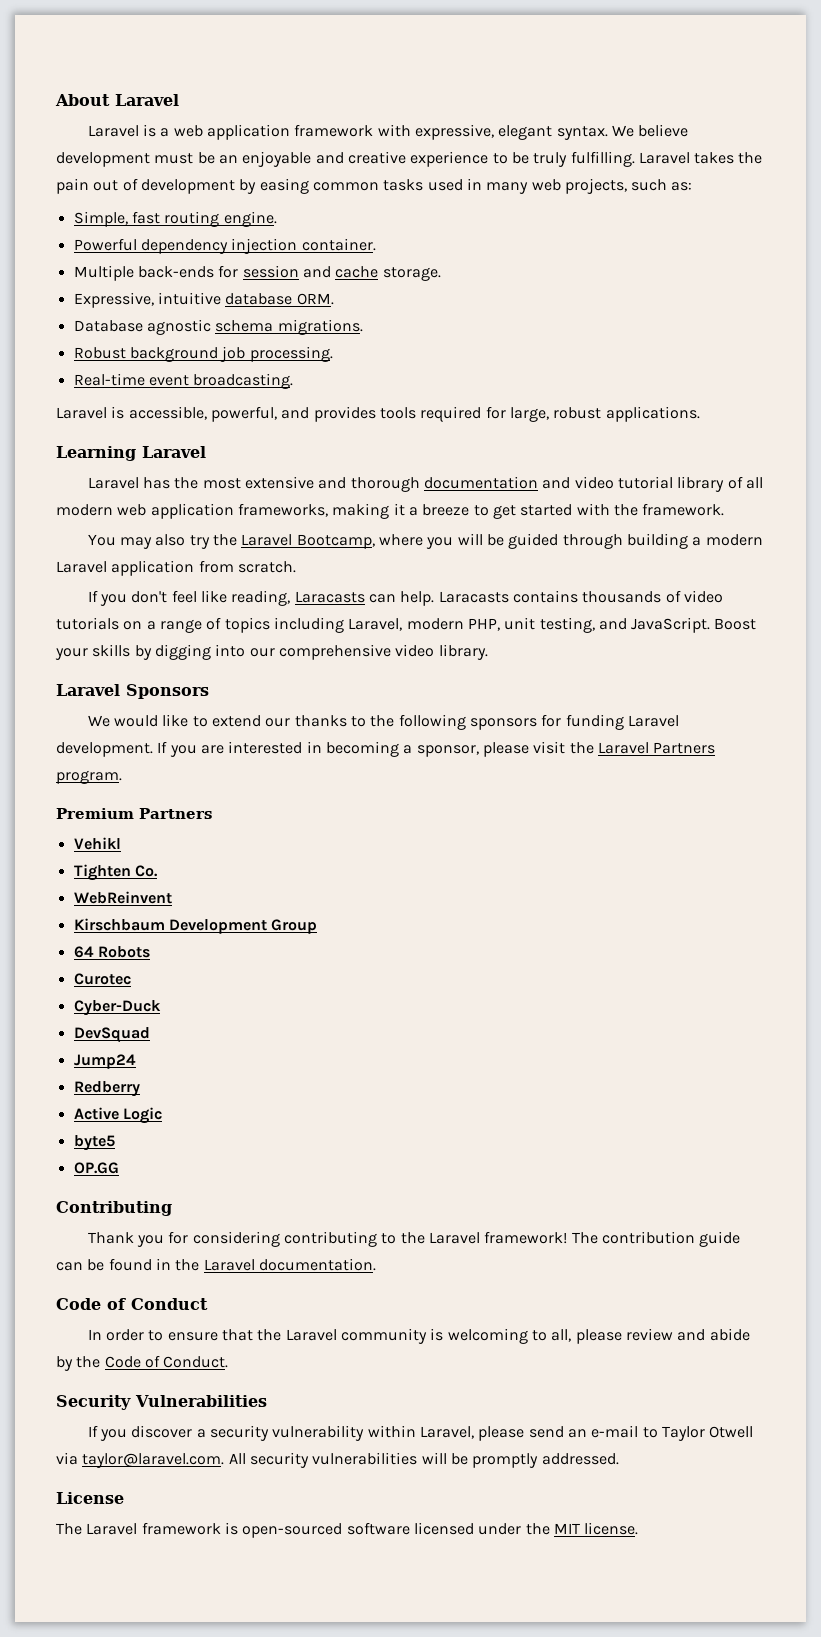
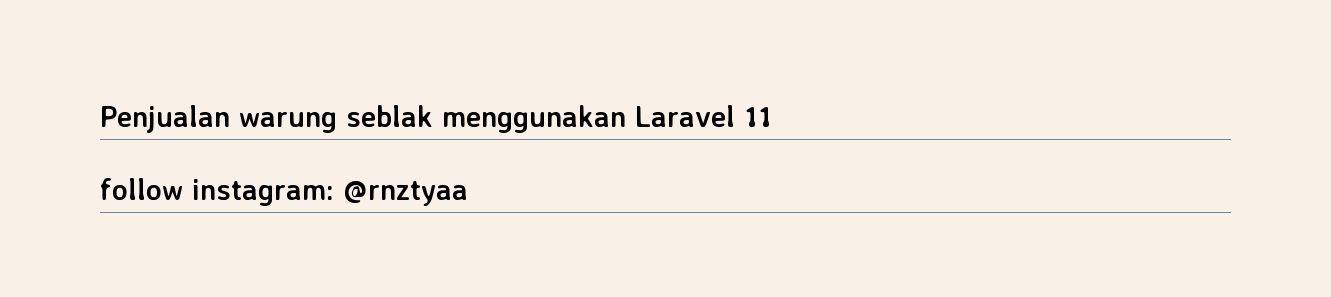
- About Laravel
- Laravel is a web application framework with expressive, elegant syntax. We believe development must be an enjoyable and creative experience to be truly fulfilling. Laravel takes the pain out of development by easing common tasks used in many web projects, such as:
- Simple, fast routing engine.
- Powerful dependency injection container.
- Multiple back-ends for session and cache storage.
- Expressive, intuitive database ORM.
- Database agnostic schema migrations.
- Robust background job processing.
- Real-time event broadcasting.
- Laravel is accessible, powerful, and provides tools required for large, robust applications.
- Learning Laravel
- Laravel has the most extensive and thorough documentation and video tutorial library of all modern web application frameworks, making it a breeze to get started with the framework.
- You may also try the Laravel Bootcamp, where you will be guided through building a modern Laravel application from scratch.
- If you don't feel like reading, Laracasts can help. Laracasts contains thousands of video tutorials on a range of topics including Laravel, modern PHP, unit testing, and JavaScript. Boost your skills by digging into our comprehensive video library.
- Laravel Sponsors
- We would like to extend our thanks to the following sponsors for funding Laravel development. If you are interested in becoming a sponsor, please visit the Laravel Partners program.
- Premium Partners
- Vehikl
- Tighten Co.
- WebReinvent
- Kirschbaum Development Group
- 64 Robots
- Curotec
- Cyber-Duck
- DevSquad
- Jump24
- Redberry
- Active Logic
- byte5
- OP.GG
- Contributing
- Thank you for considering contributing to the Laravel framework! The contribution guide can be found in the Laravel documentation.
- Code of Conduct
- In order to ensure that the Laravel community is welcoming to all, please review and abide by the Code of Conduct.
- Security Vulnerabilities
- If you discover a security vulnerability within Laravel, please send an e-mail to Taylor Otwell via taylor@laravel.com. All security vulnerabilities will be promptly addressed.
- License
- The Laravel framework is open-sourced software licensed under the MIT license.
+ Penjualan warung seblak menggunakan Laravel 11
+ follow instagram: @rnztyaa

